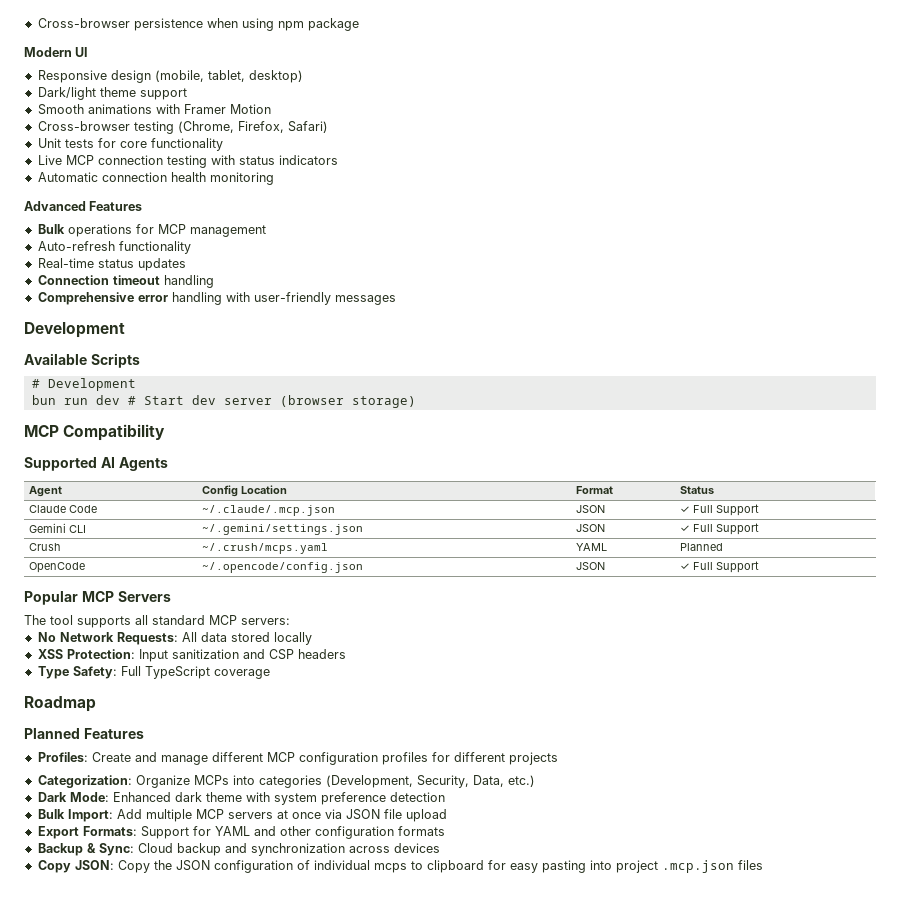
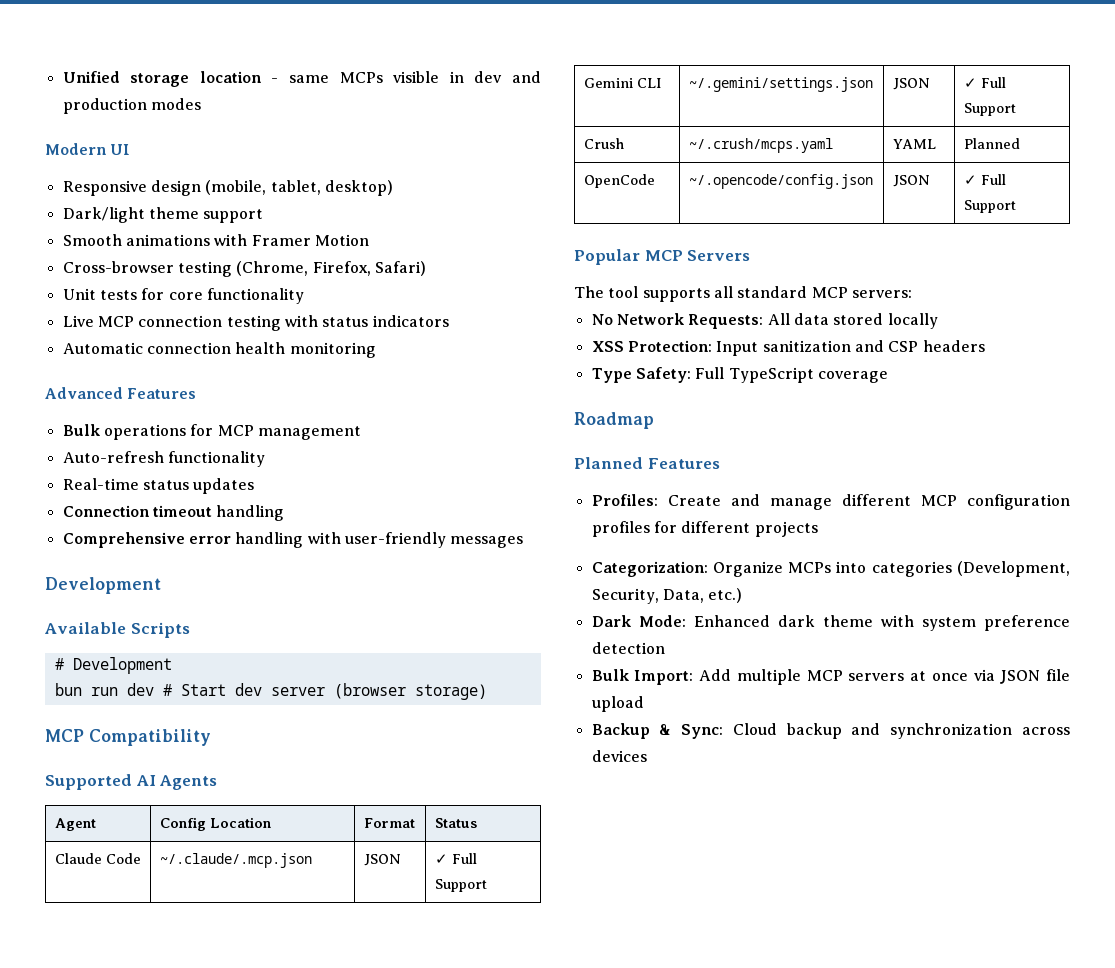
- Cross-browser persistence when using npm package
+ Unified storage location - same MCPs visible in dev and production modes
- Export Formats: Support for YAML and other configuration formats
- Copy JSON: Copy the JSON configuration of individual mcps to clipboard for easy pasting into project .mcp.json files

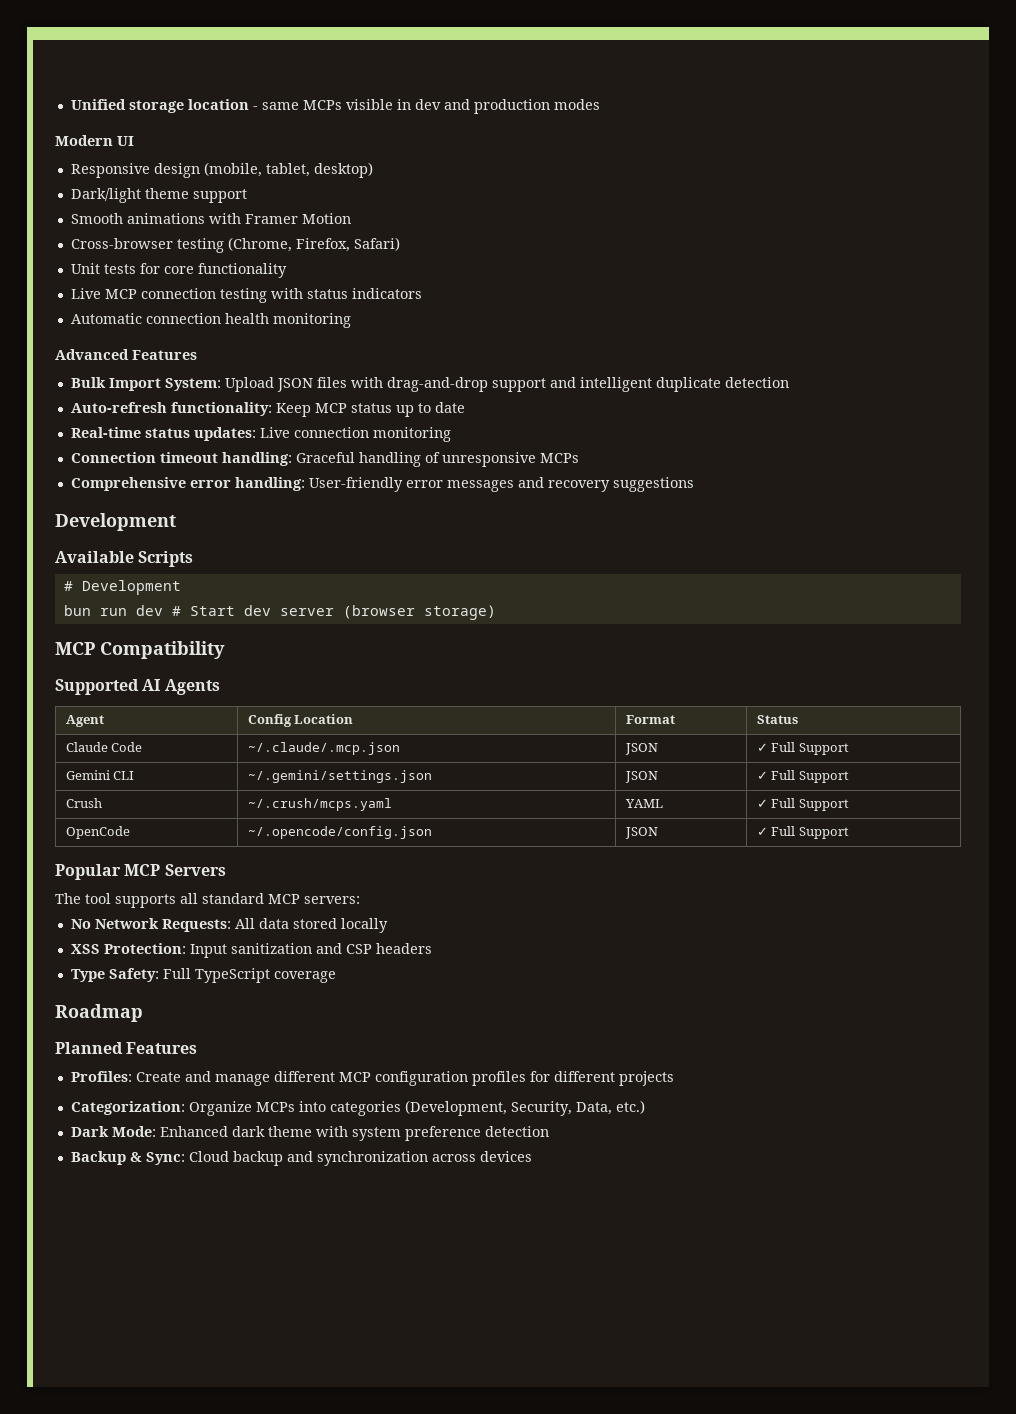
- Bulk operations for MCP management
- Auto-refresh functionality
- Real-time status updates
+ Bulk Import System: Upload JSON files with drag-and-drop support and intelligent duplicate detection
+ Auto-refresh functionality: Keep MCP status up to date
+ Real-time status updates: Live connection monitoring
- Connection timeout handling
+ Connection timeout handling: Graceful handling of unresponsive MCPs
- Comprehensive error handling with user-friendly messages
+ Comprehensive error handling: User-friendly error messages and recovery suggestions
- Crush | ~/.crush/mcps.yaml | YAML | Planned
+ Crush | ~/.crush/mcps.yaml | YAML | ✓ Full Support
- Bulk Import: Add multiple MCP servers at once via JSON file upload

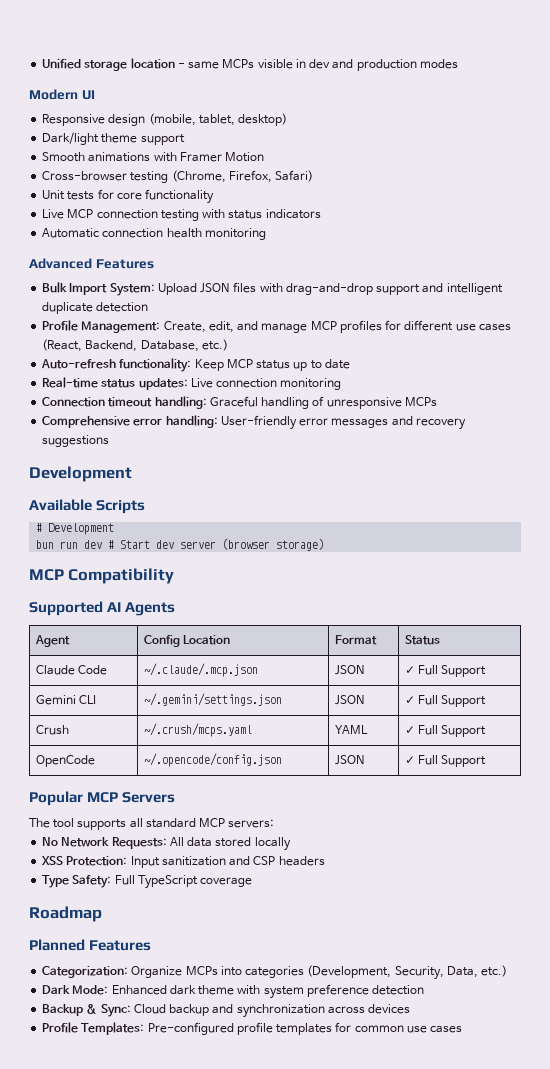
+ Profile Management: Create, edit, and manage MCP profiles for different use cases (React, Backend, Database, etc.)
- Profiles: Create and manage different MCP configuration profiles for different projects
+ Profile Templates: Pre-configured profile templates for common use cases

